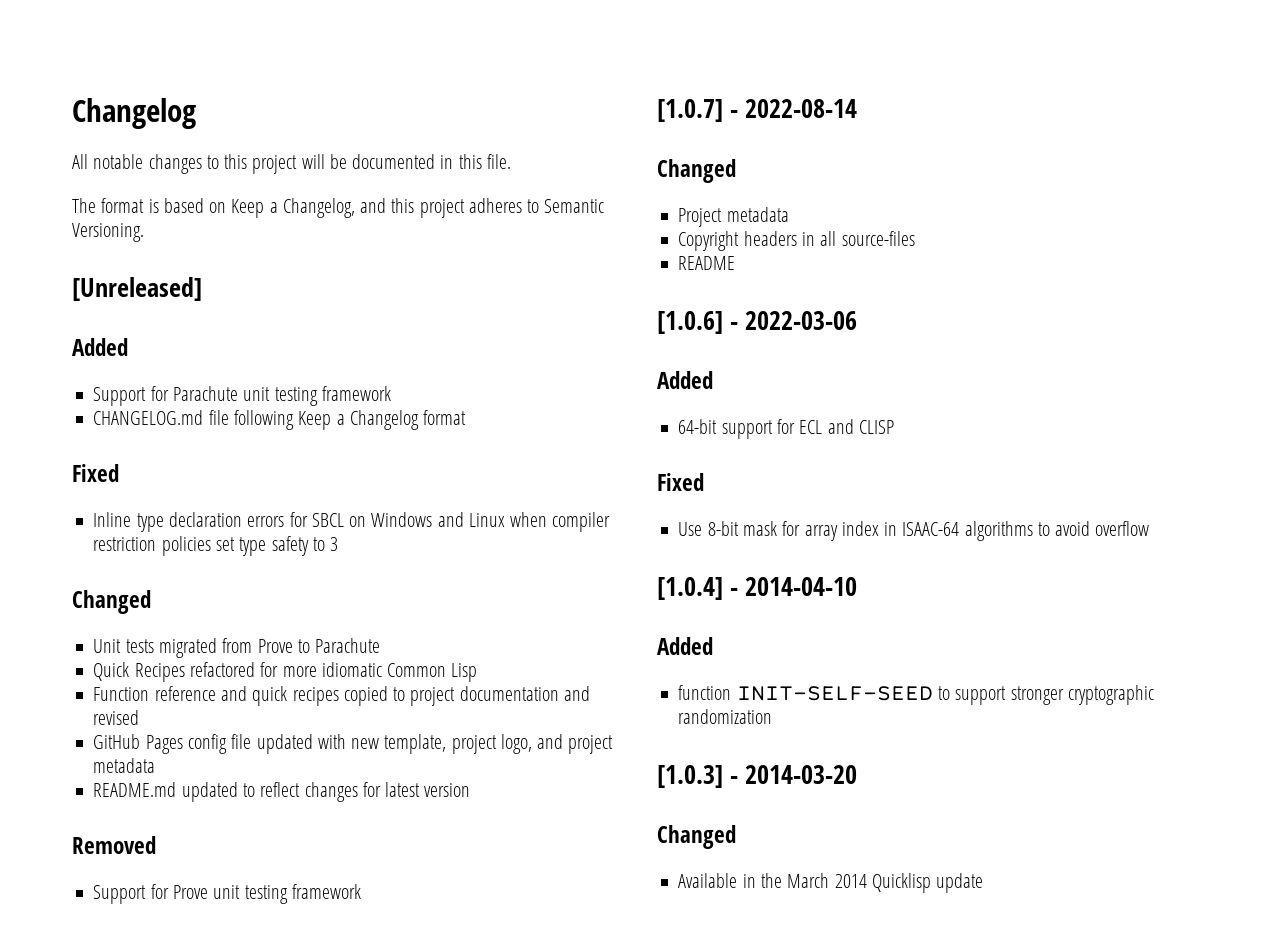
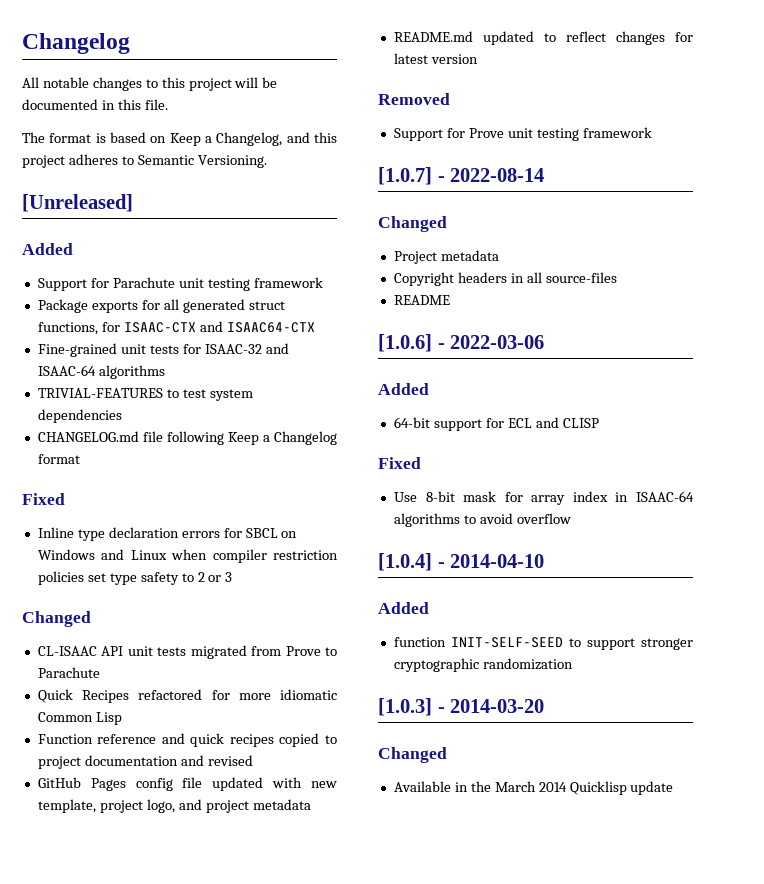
+ Package exports for all generated struct functions, for ISAAC-CTX and ISAAC64-CTX
+ Fine-grained unit tests for ISAAC-32 and ISAAC-64 algorithms
+ TRIVIAL-FEATURES to test system dependencies
- Inline type declaration errors for SBCL on Windows and Linux when compiler restriction policies set type safety to 3
+ Inline type declaration errors for SBCL on Windows and Linux when compiler restriction policies set type safety to 2 or 3
- Unit tests migrated from Prove to Parachute
+ CL-ISAAC API unit tests migrated from Prove to Parachute

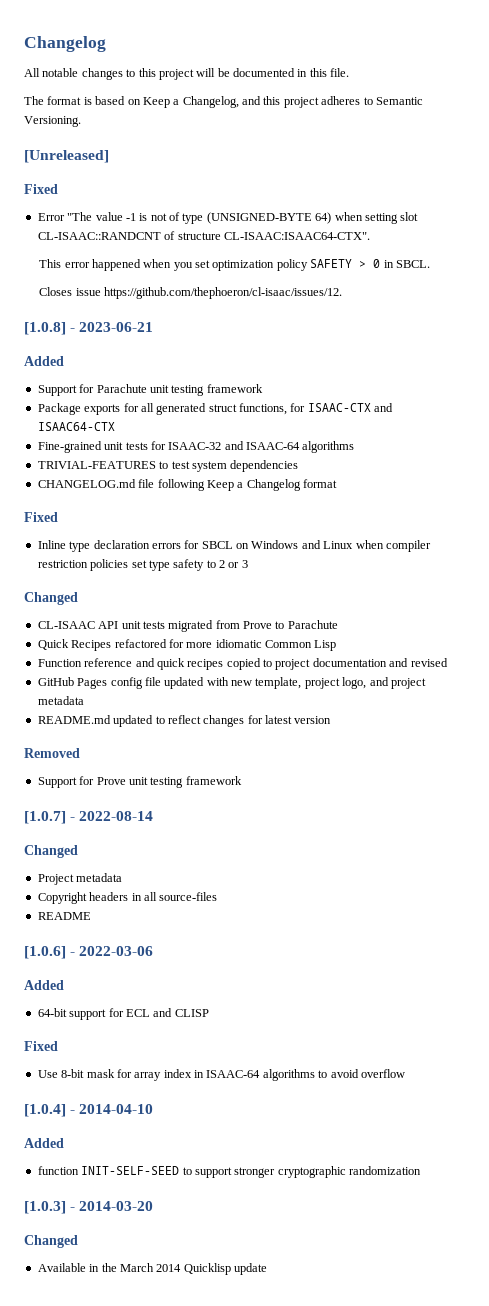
  [Unreleased]
+ Fixed
+ Error "The value -1 is not of type (UNSIGNED-BYTE 64) when setting slot CL-ISAAC::RANDCNT of structure CL-ISAAC:ISAAC64-CTX".
+ This error happened when you set optimization policy SAFETY > 0 in SBCL.
+ Closes issue https://github.com/thephoeron/cl-isaac/issues/12.
+ [1.0.8] - 2023-06-21

